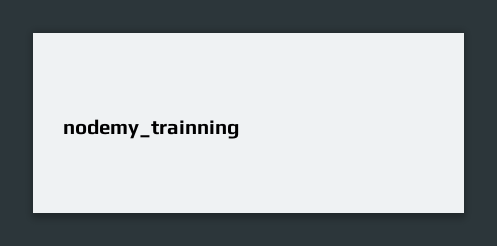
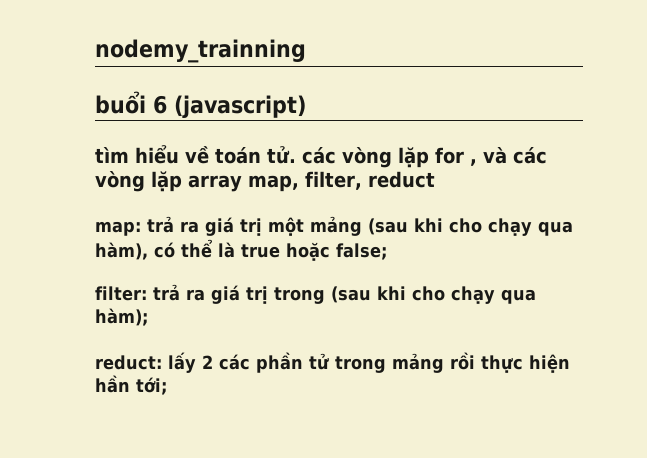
+ buổi 6 (javascript)
+ tìm hiểu về toán tử. các vòng lặp for , và các vòng lặp array map, filter, reduct
+ map: trả ra giá trị một mảng (sau khi cho chạy qua hàm), có thể là true hoặc false;
+ filter: trả ra giá trị trong (sau khi cho chạy qua hàm);
+ reduct: lấy 2 các phần tử trong mảng rồi thực hiện hần tới;

